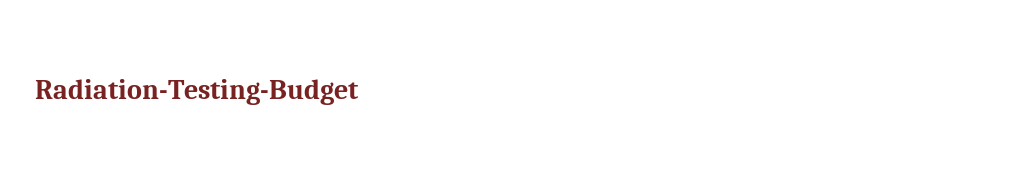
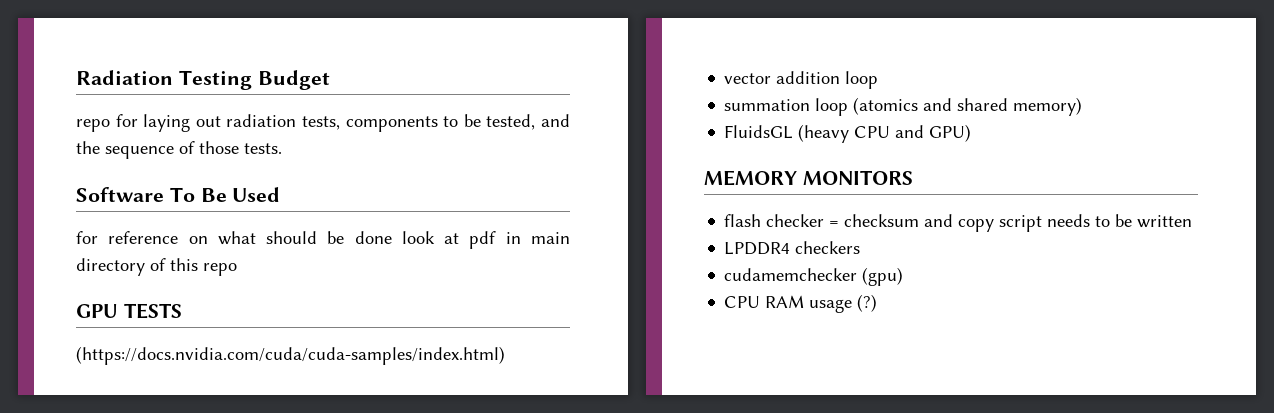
- Radiation-Testing-Budget
+ Radiation Testing Budget
+ repo for laying out radiation tests, components to be tested, and the sequence of those tests.
+ Software To Be Used
+ for reference on what should be done look at pdf in main directory of this repo
+ GPU TESTS
+ (https://docs.nvidia.com/cuda/cuda-samples/index.html)
+ vector addition loop
+ summation loop (atomics and shared memory)
+ FluidsGL (heavy CPU and GPU)
+ MEMORY MONITORS
+ flash checker = checksum and copy script needs to be written
+ LPDDR4 checkers
+ cudamemchecker (gpu)
+ CPU RAM usage (?)

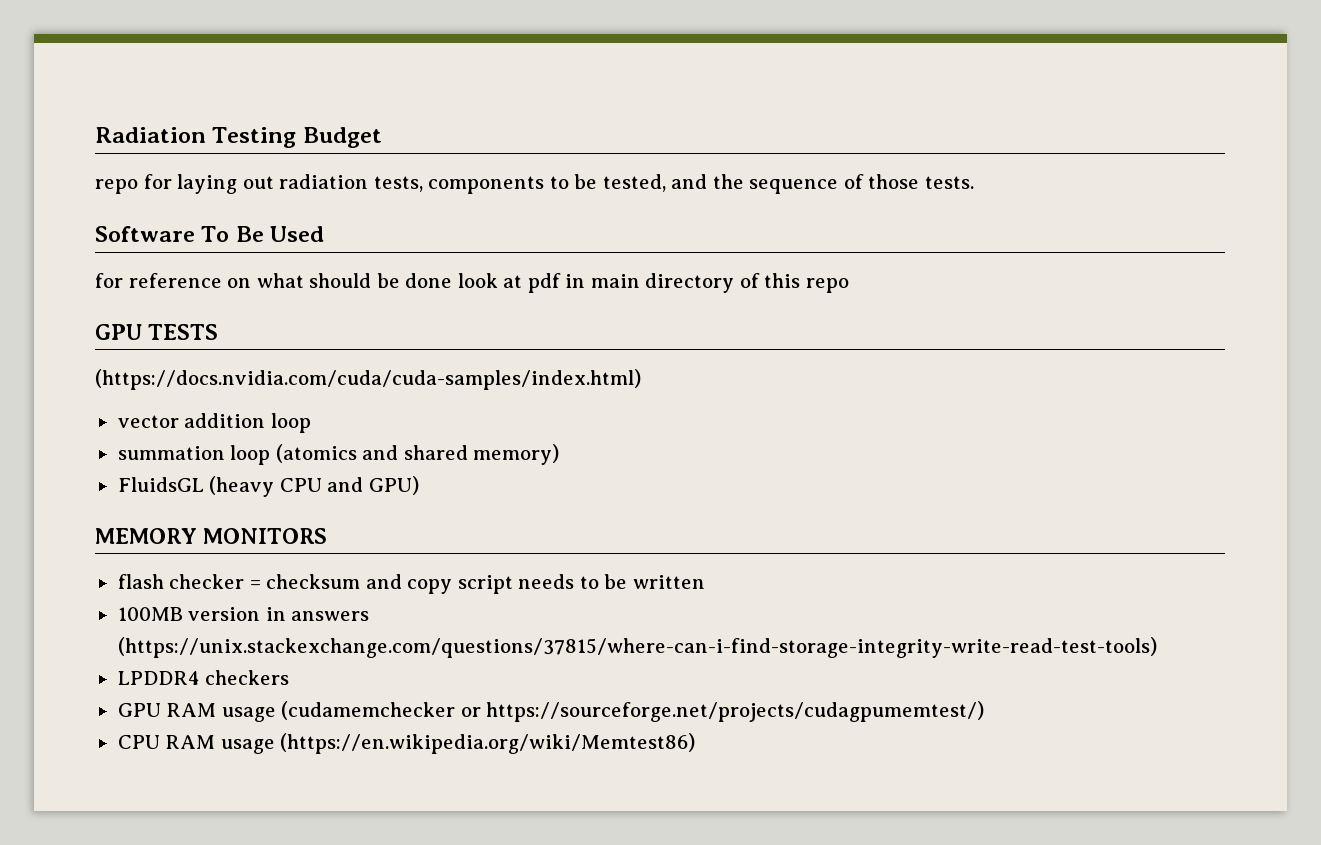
+ 100MB version in answers (https://unix.stackexchange.com/questions/37815/where-can-i-find-storage-integrity-write-read-test-tools)
  LPDDR4 checkers
- cudamemchecker (gpu)
+ GPU RAM usage (cudamemchecker or https://sourceforge.net/projects/cudagpumemtest/)
- CPU RAM usage (?)
+ CPU RAM usage (https://en.wikipedia.org/wiki/Memtest86)

